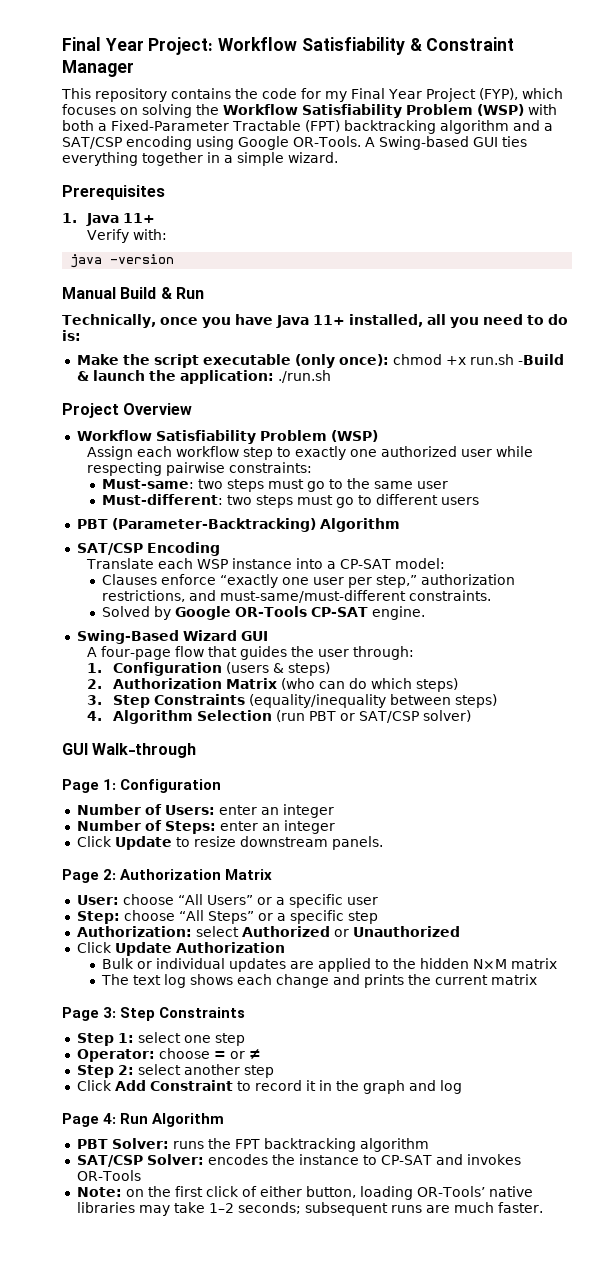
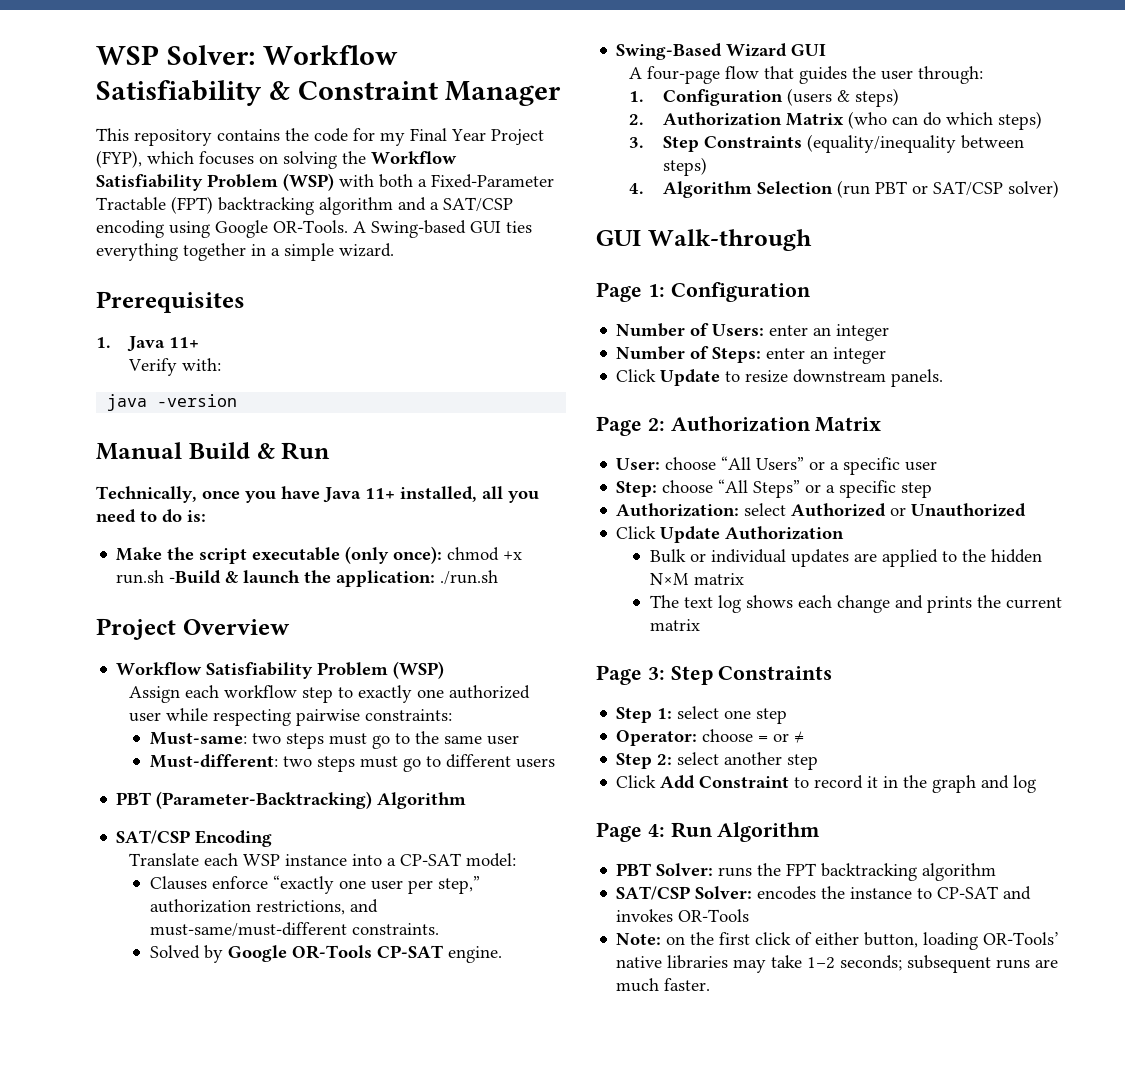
- Final Year Project: Workflow Satisfiability & Constraint Manager
+ WSP Solver: Workflow Satisfiability & Constraint Manager

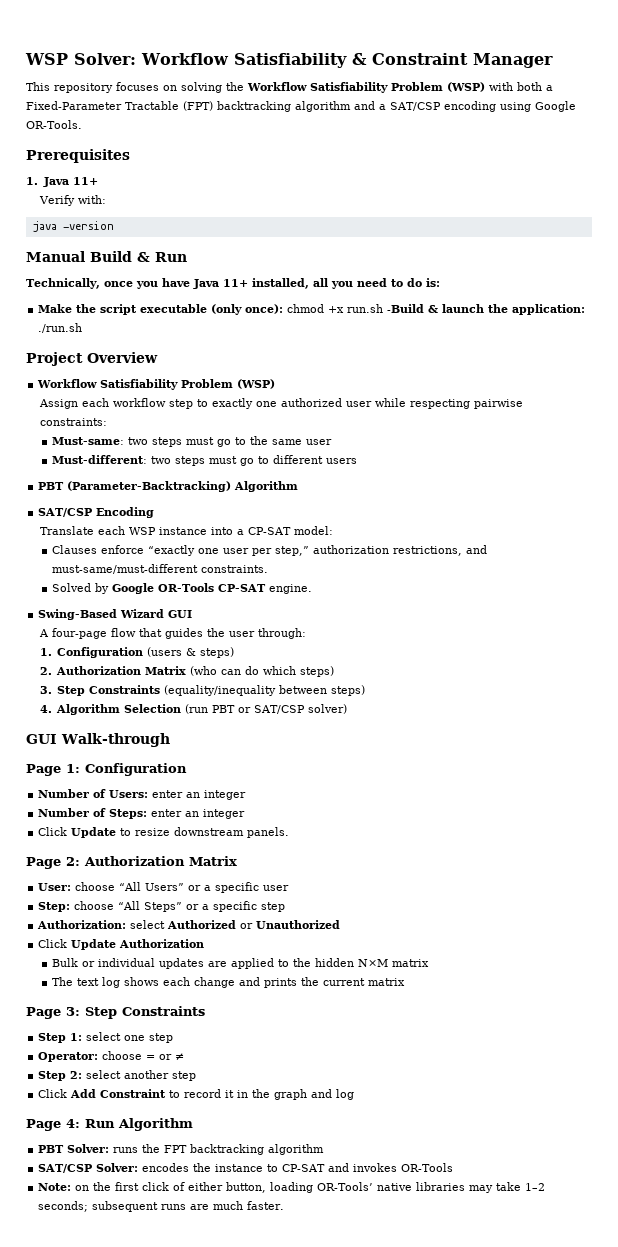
- This repository contains the code for my Final Year Project (FYP), which focuses on solving the Workflow Satisfiability Problem (WSP) with both a Fixed‑Parameter Tractable (FPT) backtracking algorithm and a SAT/CSP encoding using Google OR‑Tools. A Swing‑based GUI ties everything together in a simple wizard.
+ This repository focuses on solving the Workflow Satisfiability Problem (WSP) with both a Fixed‑Parameter Tractable (FPT) backtracking algorithm and a SAT/CSP encoding using Google OR‑Tools.

